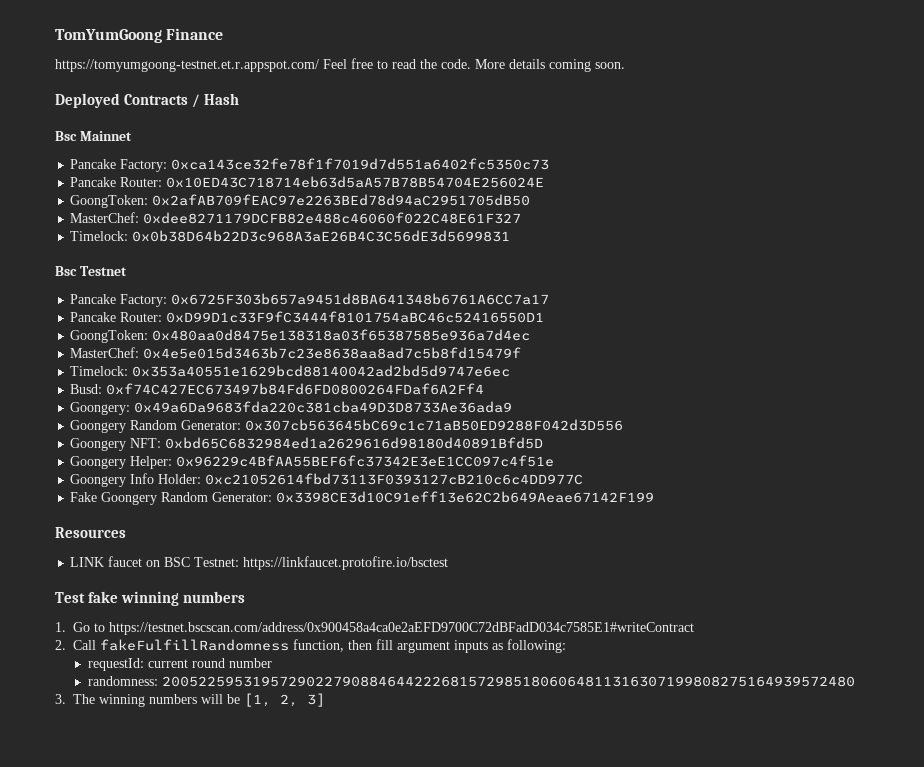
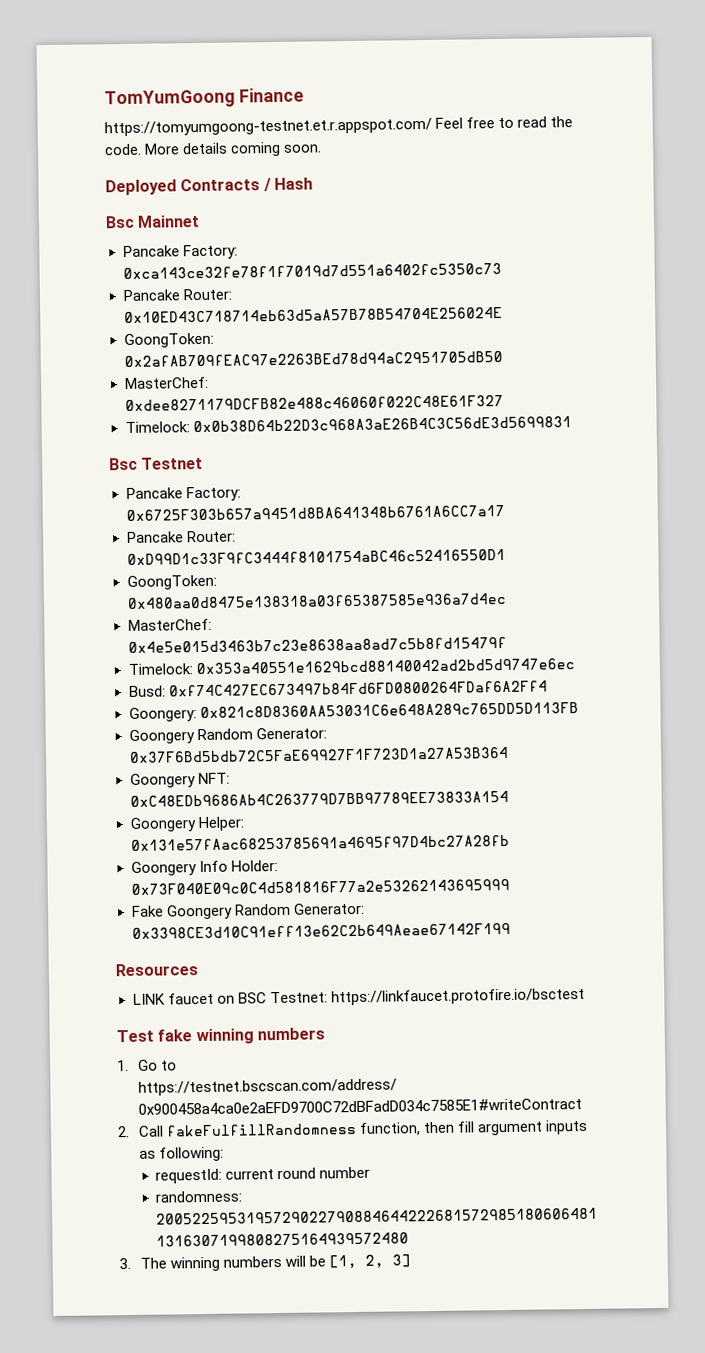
- Goongery: 0x49a6Da9683fda220c381cba49D3D8733Ae36ada9
- Goongery Random Generator: 0x307cb563645bC69c1c71aB50ED9288F042d3D556
+ Goongery: 0x821c8D8360AA53031C6e648A289c765DD5D113FB
+ Goongery Random Generator: 0x37F6Bd5bdb72C5FaE69927F1F723D1a27A53B364
- Goongery NFT: 0xbd65C6832984ed1a2629616d98180d40891Bfd5D
+ Goongery NFT: 0xC48EDb9686Ab4C263779D7BB97789EE73833A154
- Goongery Helper: 0x96229c4BfAA55BEF6fc37342E3eE1CC097c4f51e
+ Goongery Helper: 0x131e57fAac68253785691a4695f97D4bc27A28fb
- Goongery Info Holder: 0xc21052614fbd73113F0393127cB210c6c4DD977C
+ Goongery Info Holder: 0x73F040E09c0C4d581816F77a2e53262143695999

